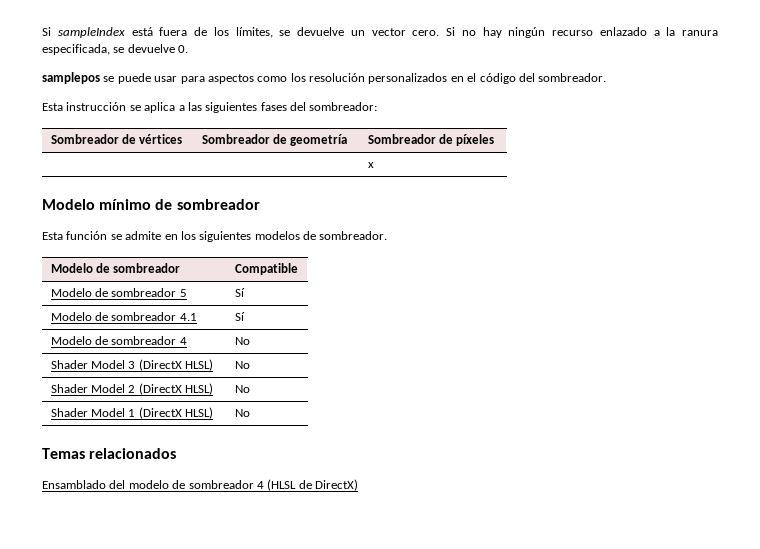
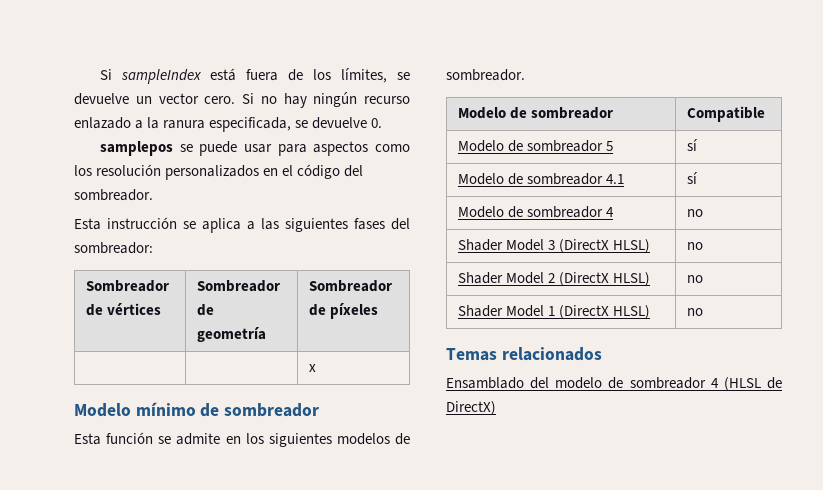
- Modelo de sombreador 5 | Sí
+ Modelo de sombreador 5 | sí
- Modelo de sombreador 4.1 | Sí
+ Modelo de sombreador 4.1 | sí
- Modelo de sombreador 4 | No
+ Modelo de sombreador 4 | no
- Shader Model 3 (DirectX HLSL) | No
+ Shader Model 3 (DirectX HLSL) | no
- Shader Model 2 (DirectX HLSL) | No
+ Shader Model 2 (DirectX HLSL) | no
- Shader Model 1 (DirectX HLSL) | No
+ Shader Model 1 (DirectX HLSL) | no

